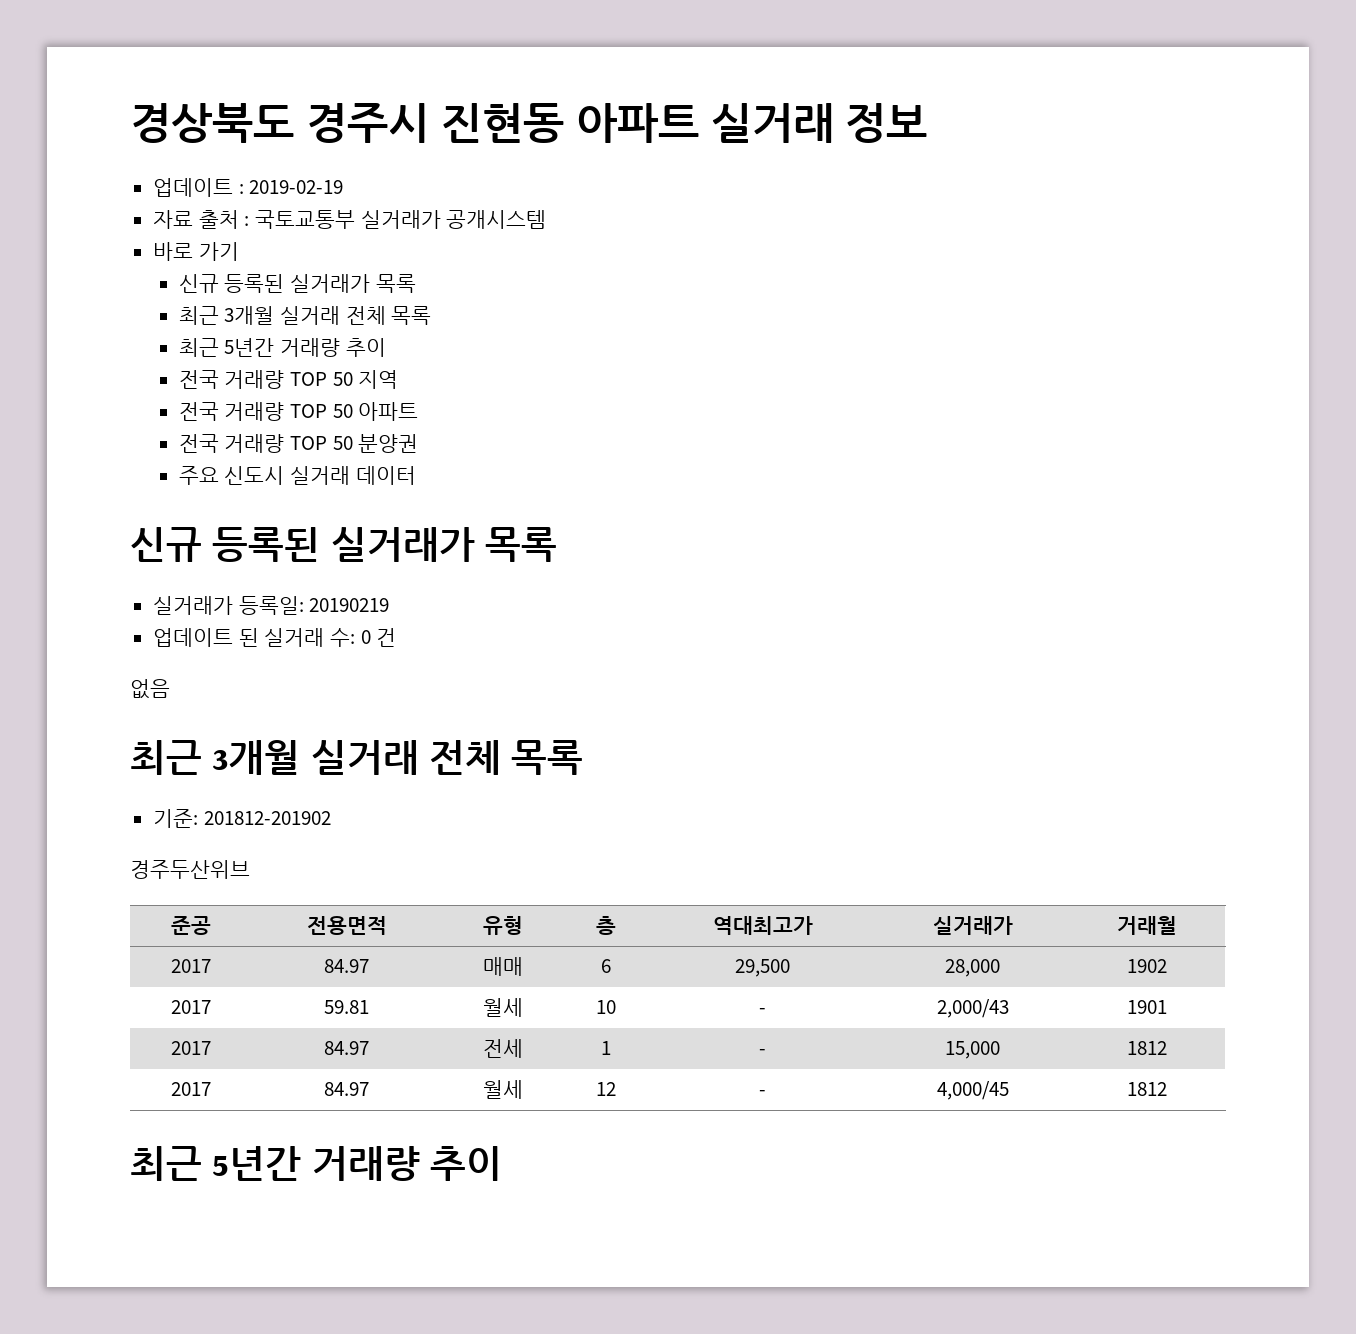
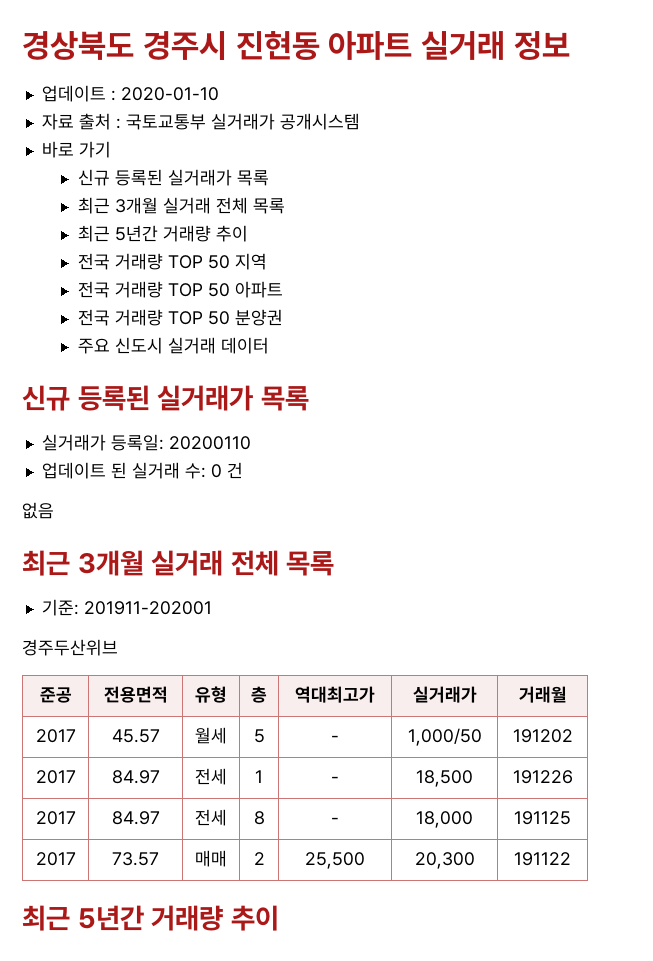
- 업데이트 : 2019-02-19
+ 업데이트 : 2020-01-10
- 실거래가 등록일: 20190219
+ 실거래가 등록일: 20200110
- 기준: 201812-201902
+ 기준: 201911-202001
- 2017 | 84.97 | 매매 | 6 | 29,500 | 28,000 | 1902
- 2017 | 59.81 | 월세 | 10 | - | 2,000/43 | 1901
+ 2017 | 45.57 | 월세 | 5 | - | 1,000/50 | 191202
- 2017 | 84.97 | 전세 | 1 | - | 15,000 | 1812
- 2017 | 84.97 | 월세 | 12 | - | 4,000/45 | 1812
+ 2017 | 84.97 | 전세 | 1 | - | 18,500 | 191226
+ 2017 | 84.97 | 전세 | 8 | - | 18,000 | 191125
+ 2017 | 73.57 | 매매 | 2 | 25,500 | 20,300 | 191122

